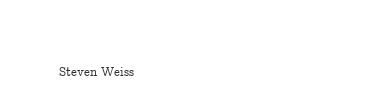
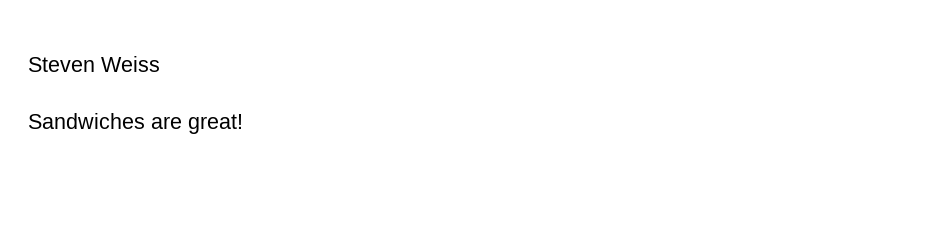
+ Sandwiches are great!

